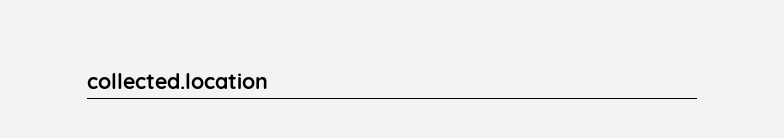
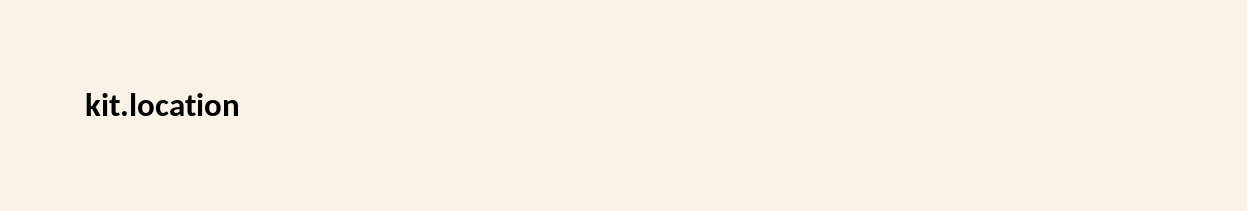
- collected.location
+ kit.location

